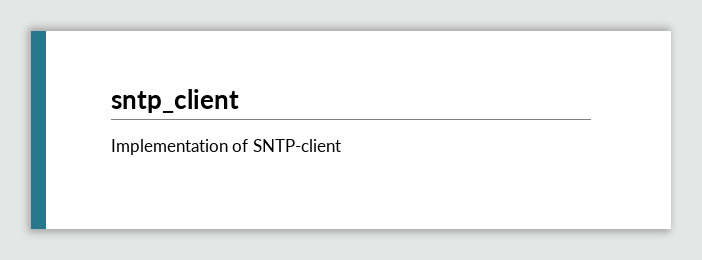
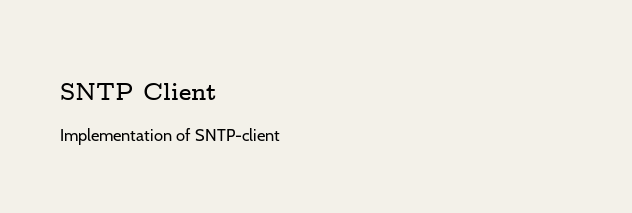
- sntp_client
+ SNTP Client

